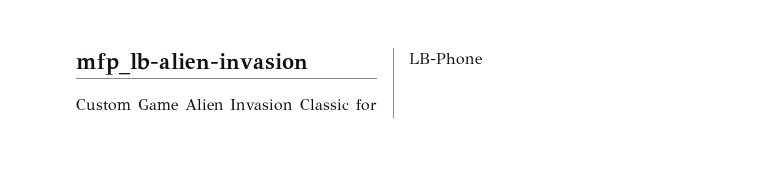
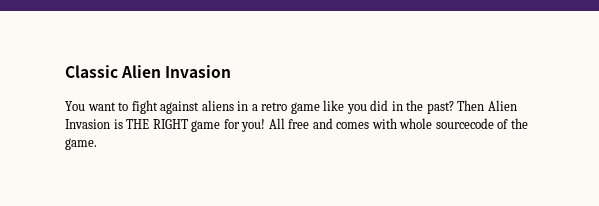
- mfp_lb-alien-invasion
- Custom Game Alien Invasion Classic for LB-Phone
+ Classic Alien Invasion
+ You want to fight against aliens in a retro game like you did in the past? Then Alien Invasion is THE RIGHT game for you! All free and comes with whole sourcecode of the game.

